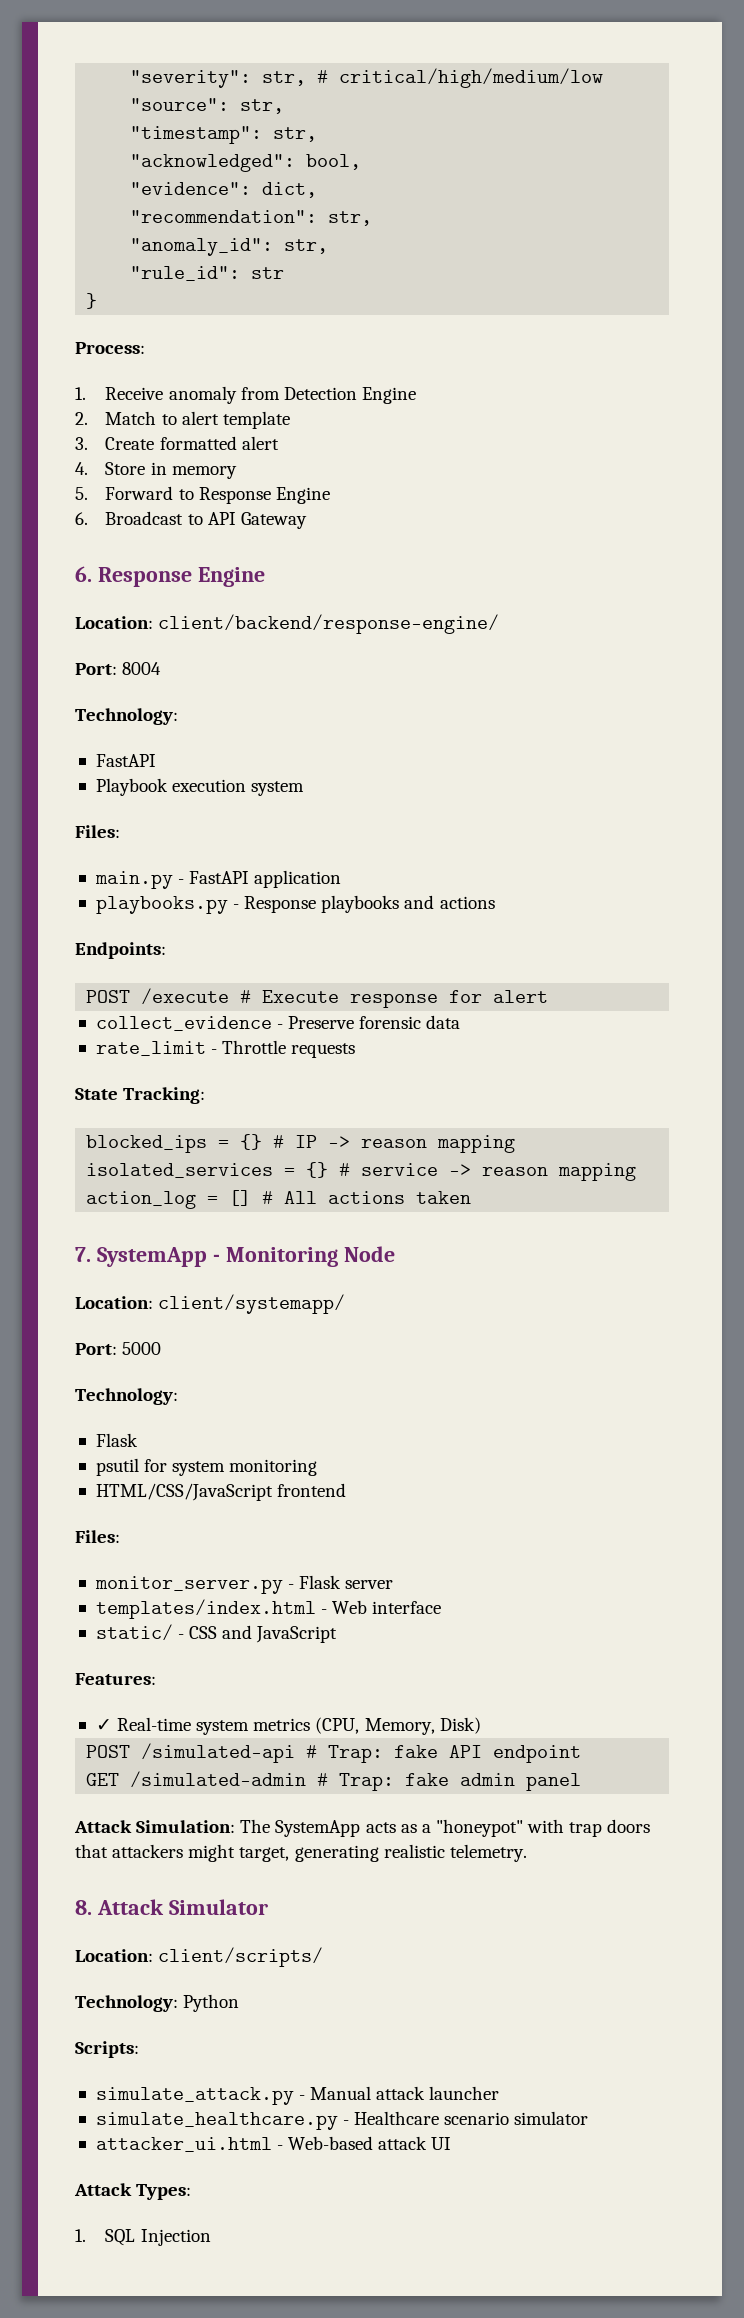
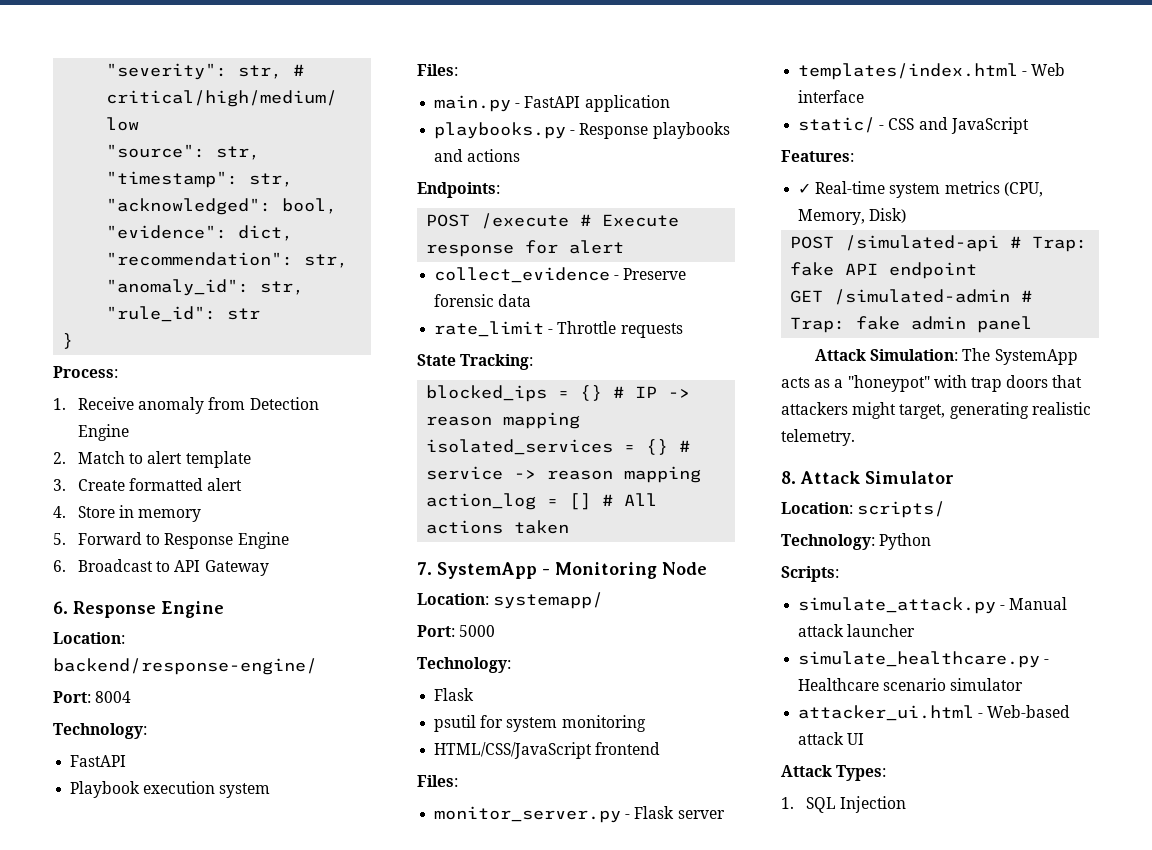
- Location: client/backend/response-engine/
+ Location: backend/response-engine/
- Location: client/systemapp/
+ Location: systemapp/
- Location: client/scripts/
+ Location: scripts/

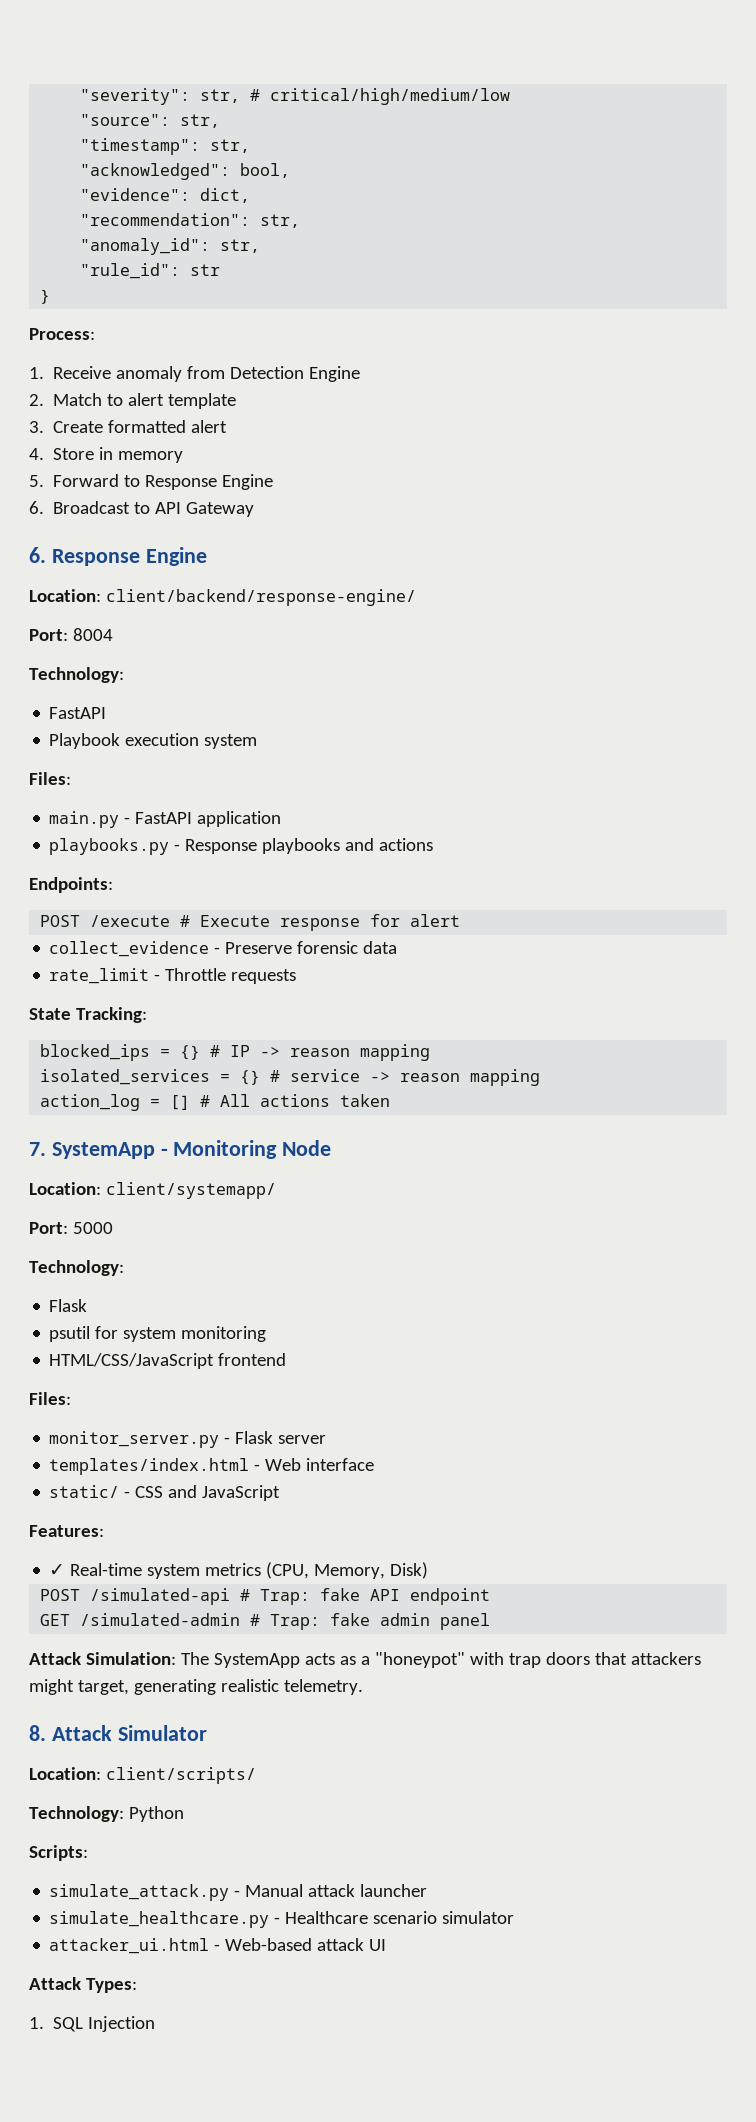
- Location: backend/response-engine/
+ Location: client/backend/response-engine/
- Location: systemapp/
+ Location: client/systemapp/
- Location: scripts/
+ Location: client/scripts/

